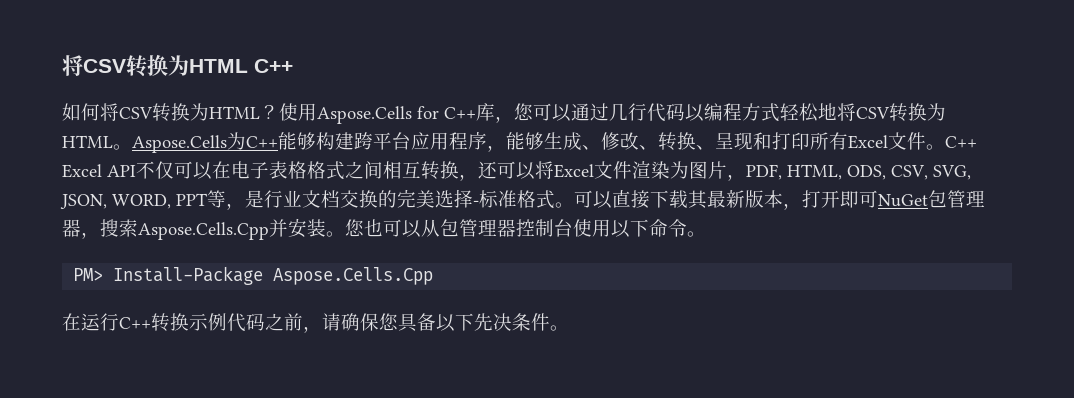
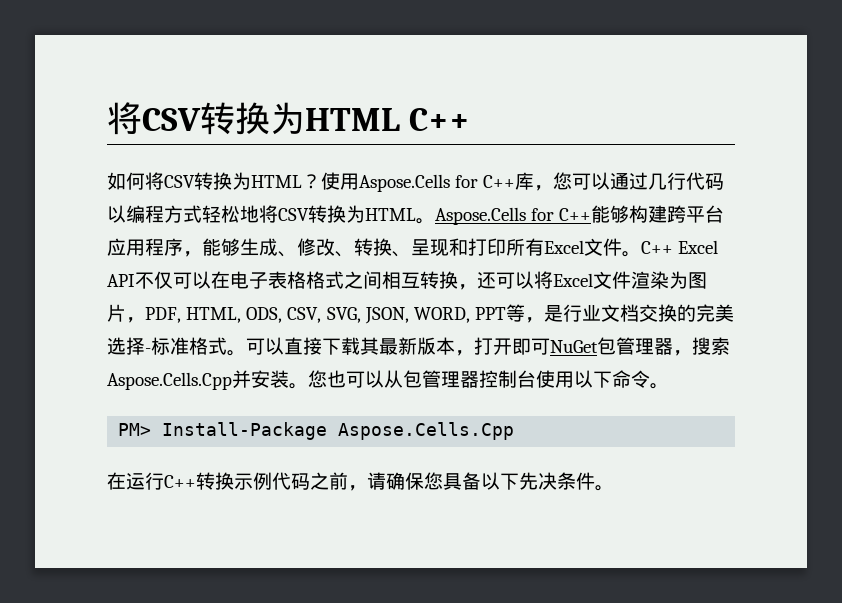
- Aspose.Cells为C++能够构建跨平台应用程序，能够生成、修改、转换、呈现和打印所有Excel文件。
+ Aspose.Cells for C++能够构建跨平台应用程序，能够生成、修改、转换、呈现和打印所有Excel文件。

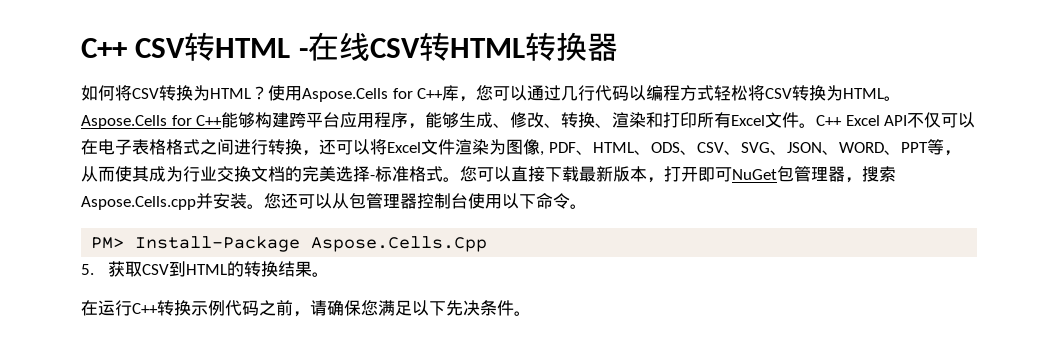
- 将CSV转换为HTML C++
+ C++ CSV转HTML -在线CSV转HTML转换器
- 使用Aspose.Cells for C++库，您可以通过几行代码以编程方式轻松地将CSV转换为HTML。
+ 使用Aspose.Cells for C++库，您可以通过几行代码以编程方式轻松将CSV转换为HTML。
- Aspose.Cells for C++能够构建跨平台应用程序，能够生成、修改、转换、呈现和打印所有Excel文件。
+ Aspose.Cells for C++能够构建跨平台应用程序，能够生成、修改、转换、渲染和打印所有Excel文件。
- C++ Excel API不仅可以在电子表格格式之间相互转换，还可以将Excel文件渲染为图片，PDF, HTML, ODS, CSV, SVG, JSON, WORD, PPT等，是行业文档交换的完美选择-标准格式。
+ C++ Excel API不仅可以在电子表格格式之间进行转换，还可以将Excel文件渲染为图像, PDF、HTML、ODS、CSV、SVG、JSON、WORD、PPT等，从而使其成为行业交换文档的完美选择-标准格式。
- 可以直接下载其最新版本，打开即可NuGet包管理器，搜索Aspose.Cells.Cpp并安装。
+ 您可以直接下载最新版本，打开即可NuGet包管理器，搜索Aspose.Cells.cpp并安装。
- 您也可以从包管理器控制台使用以下命令。
+ 您还可以从包管理器控制台使用以下命令。
+ 5.获取CSV到HTML的转换结果。
- 在运行C++转换示例代码之前，请确保您具备以下先决条件。
+ 在运行C++转换示例代码之前，请确保您满足以下先决条件。

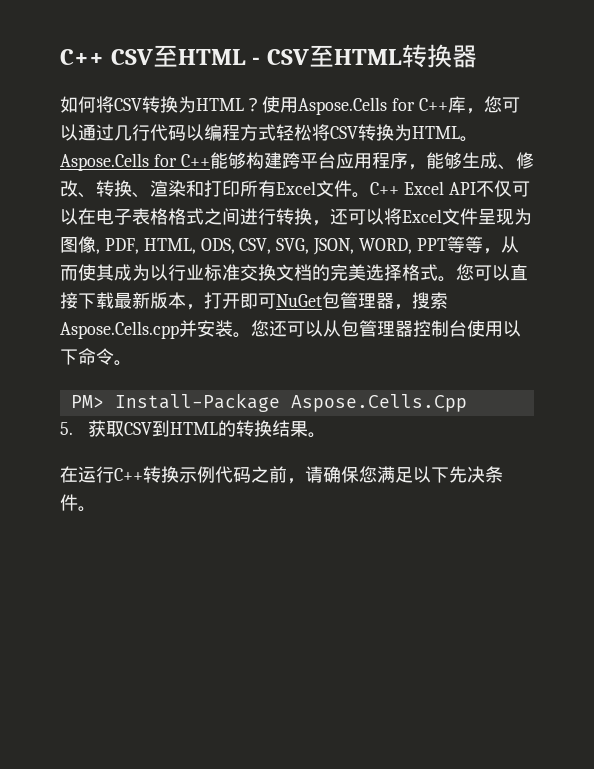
- C++ CSV转HTML -在线CSV转HTML转换器
+ C++ CSV至HTML - CSV至HTML转换器
- C++ Excel API不仅可以在电子表格格式之间进行转换，还可以将Excel文件渲染为图像, PDF、HTML、ODS、CSV、SVG、JSON、WORD、PPT等，从而使其成为行业交换文档的完美选择-标准格式。
+ C++ Excel API不仅可以在电子表格格式之间进行转换，还可以将Excel文件呈现为图像, PDF, HTML, ODS, CSV, SVG, JSON, WORD, PPT等等，从而使其成为以行业标准交换文档的完美选择格式。

